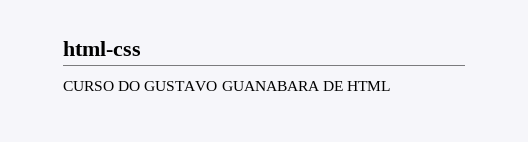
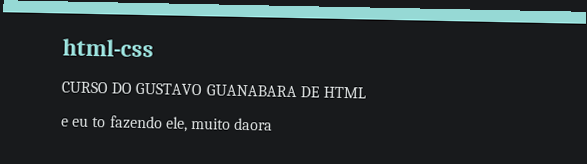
+ e eu to fazendo ele, muito daora

